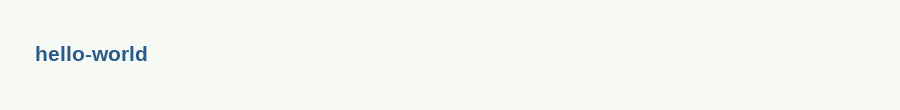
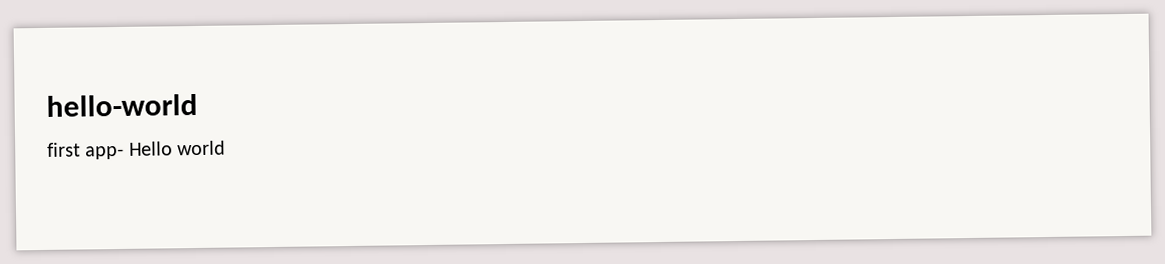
+ first app- Hello world

